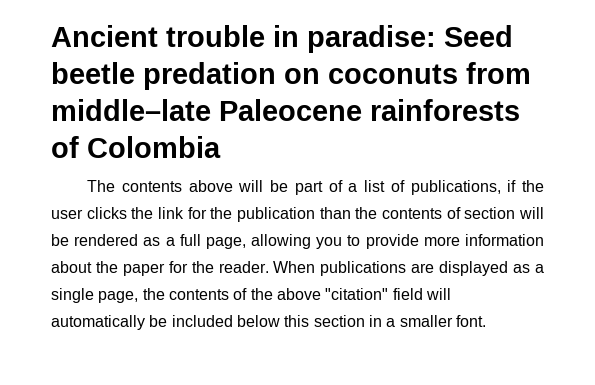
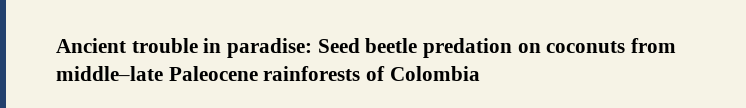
- The contents above will be part of a list of publications, if the user clicks the link for the publication than the contents of section will be rendered as a full page, allowing you to provide more information about the paper for the reader. When publications are displayed as a single page, the contents of the above "citation" field will automatically be included below this section in a smaller font.

